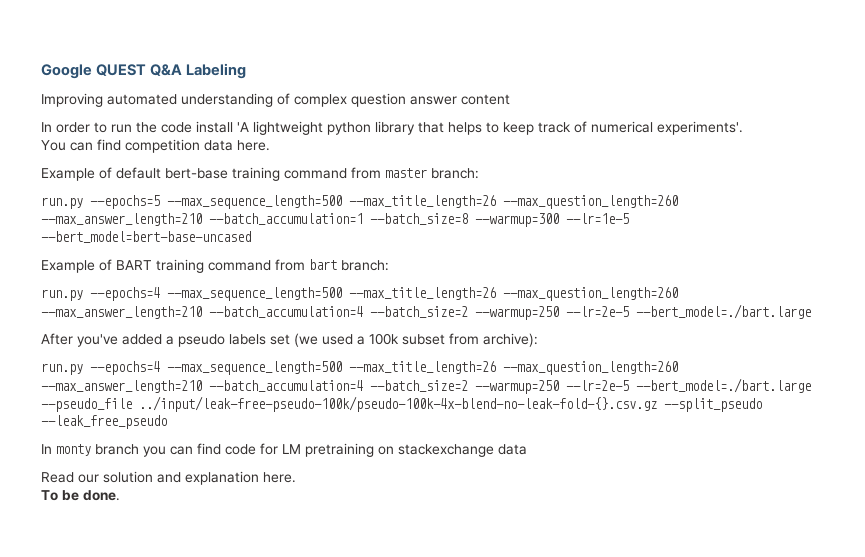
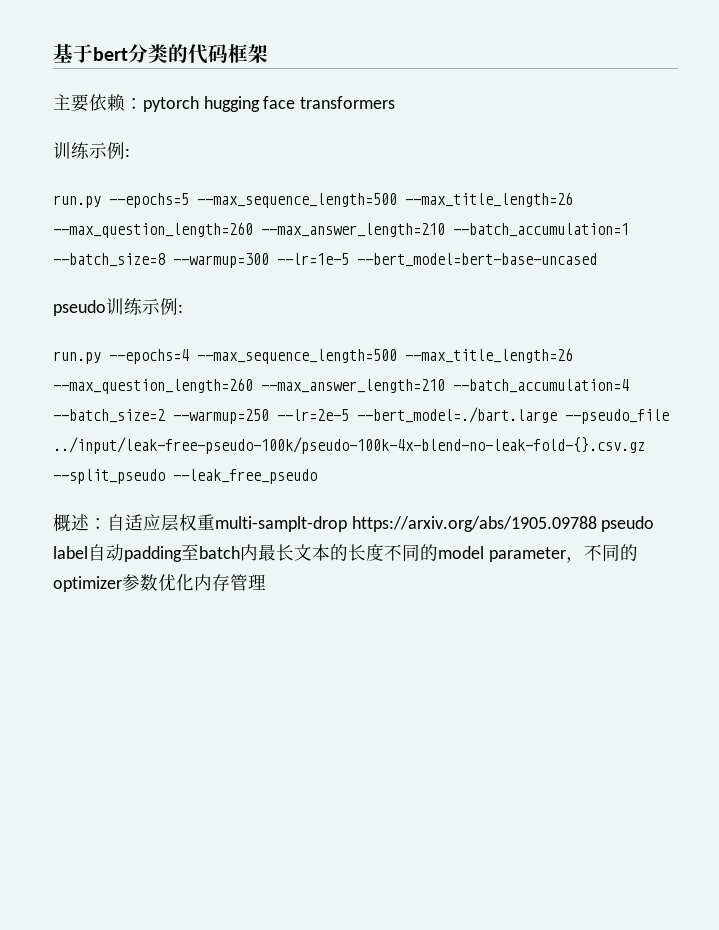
- Google QUEST Q&A Labeling
- Improving automated understanding of complex question answer content
- In order to run the code install 'A lightweight python library that helps to keep track of numerical experiments'.
- You can find competition data here.
- Example of default bert-base training command from master branch:
+ 基于bert分类的代码框架
+ 主要依赖：pytorch hugging face transformers
+ 训练示例:
- Example of BART training command from bart branch:
- run.py --epochs=4 --max_sequence_length=500 --max_title_length=26 --max_question_length=260 --max_answer_length=210 --batch_accumulation=4 --batch_size=2 --warmup=250 --lr=2e-5 --bert_model=./bart.large
- After you've added a pseudo labels set (we used a 100k subset from archive):
+ pseudo训练示例:
- In monty branch you can find code for LM pretraining on stackexchange data
- Read our solution and explanation here.
- To be done.
+ 概述：自适应层权重multi-samplt-drop https://arxiv.org/abs/1905.09788 pseudo label自动padding至batch内最长文本的长度不同的model parameter，不同的optimizer参数优化内存管理

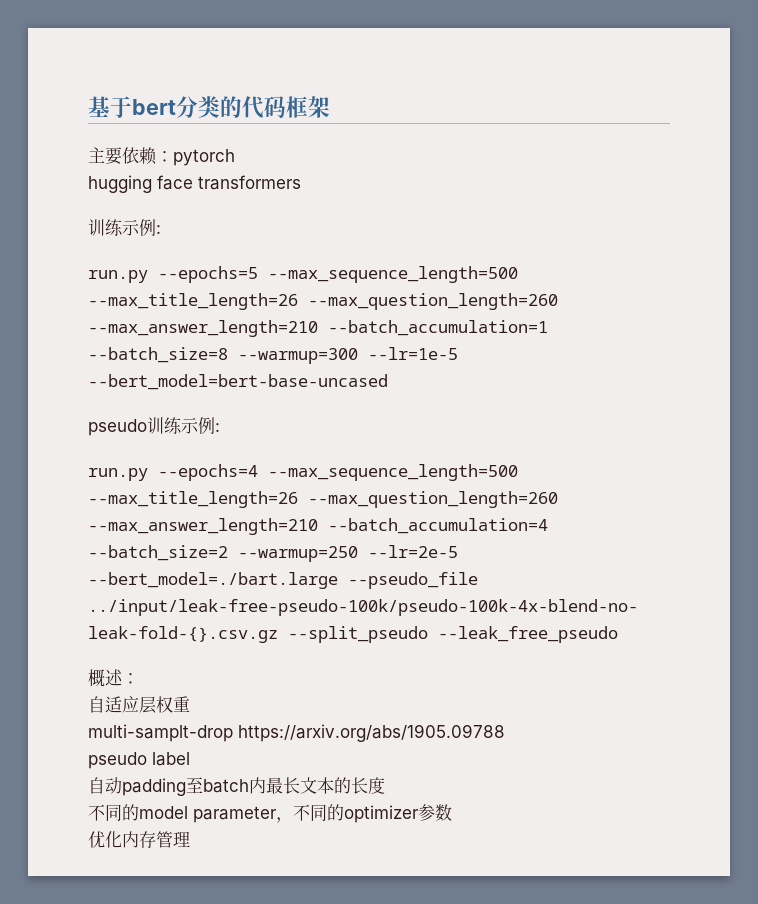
- 主要依赖：pytorch hugging face transformers
+ 主要依赖：pytorch
+ hugging face transformers
- 概述：自适应层权重multi-samplt-drop https://arxiv.org/abs/1905.09788 pseudo label自动padding至batch内最长文本的长度不同的model parameter，不同的optimizer参数优化内存管理
+ 概述：
+ 自适应层权重
+ multi-samplt-drop https://arxiv.org/abs/1905.09788
+ pseudo label
+ 自动padding至batch内最长文本的长度
+ 不同的model parameter，不同的optimizer参数
+ 优化内存管理

